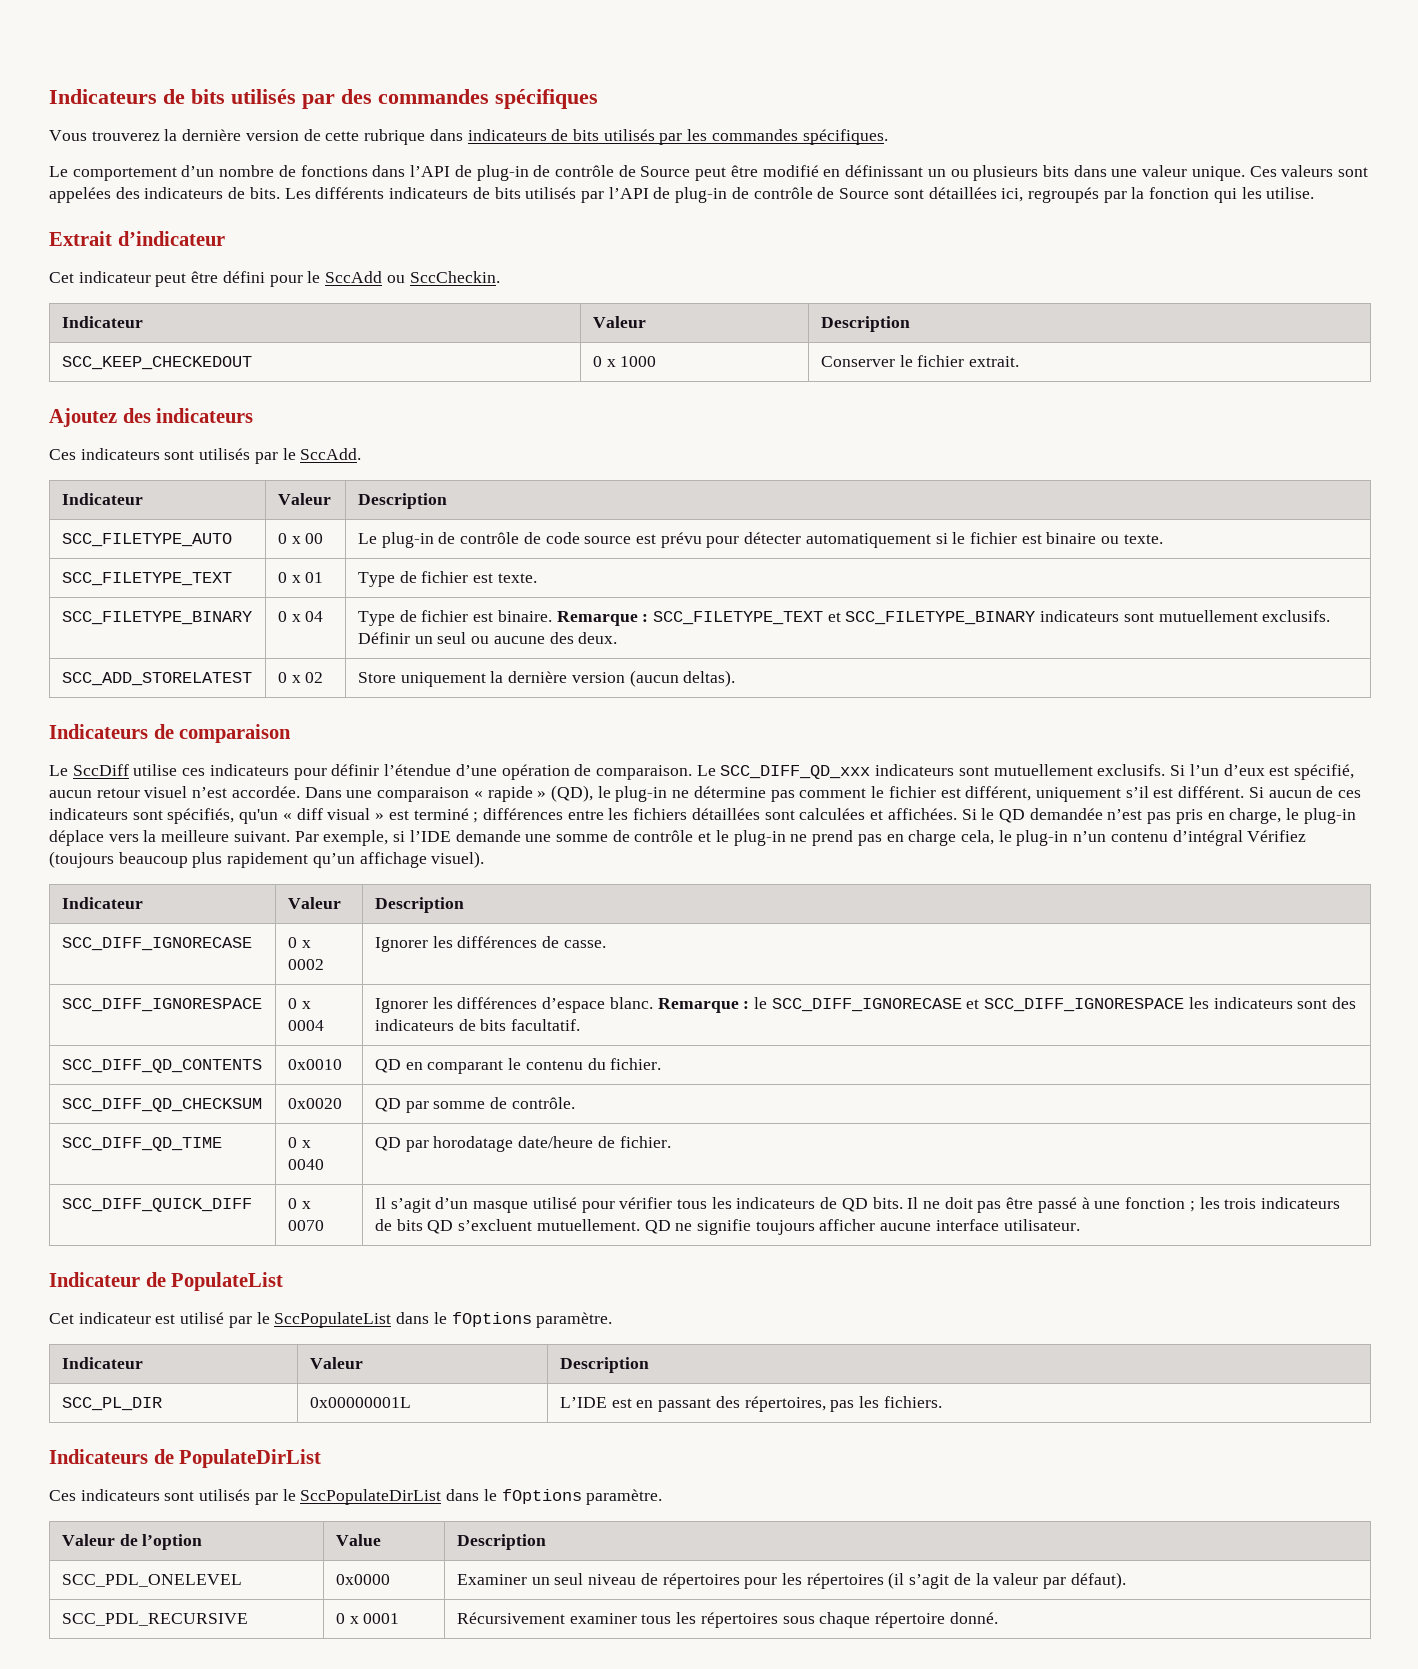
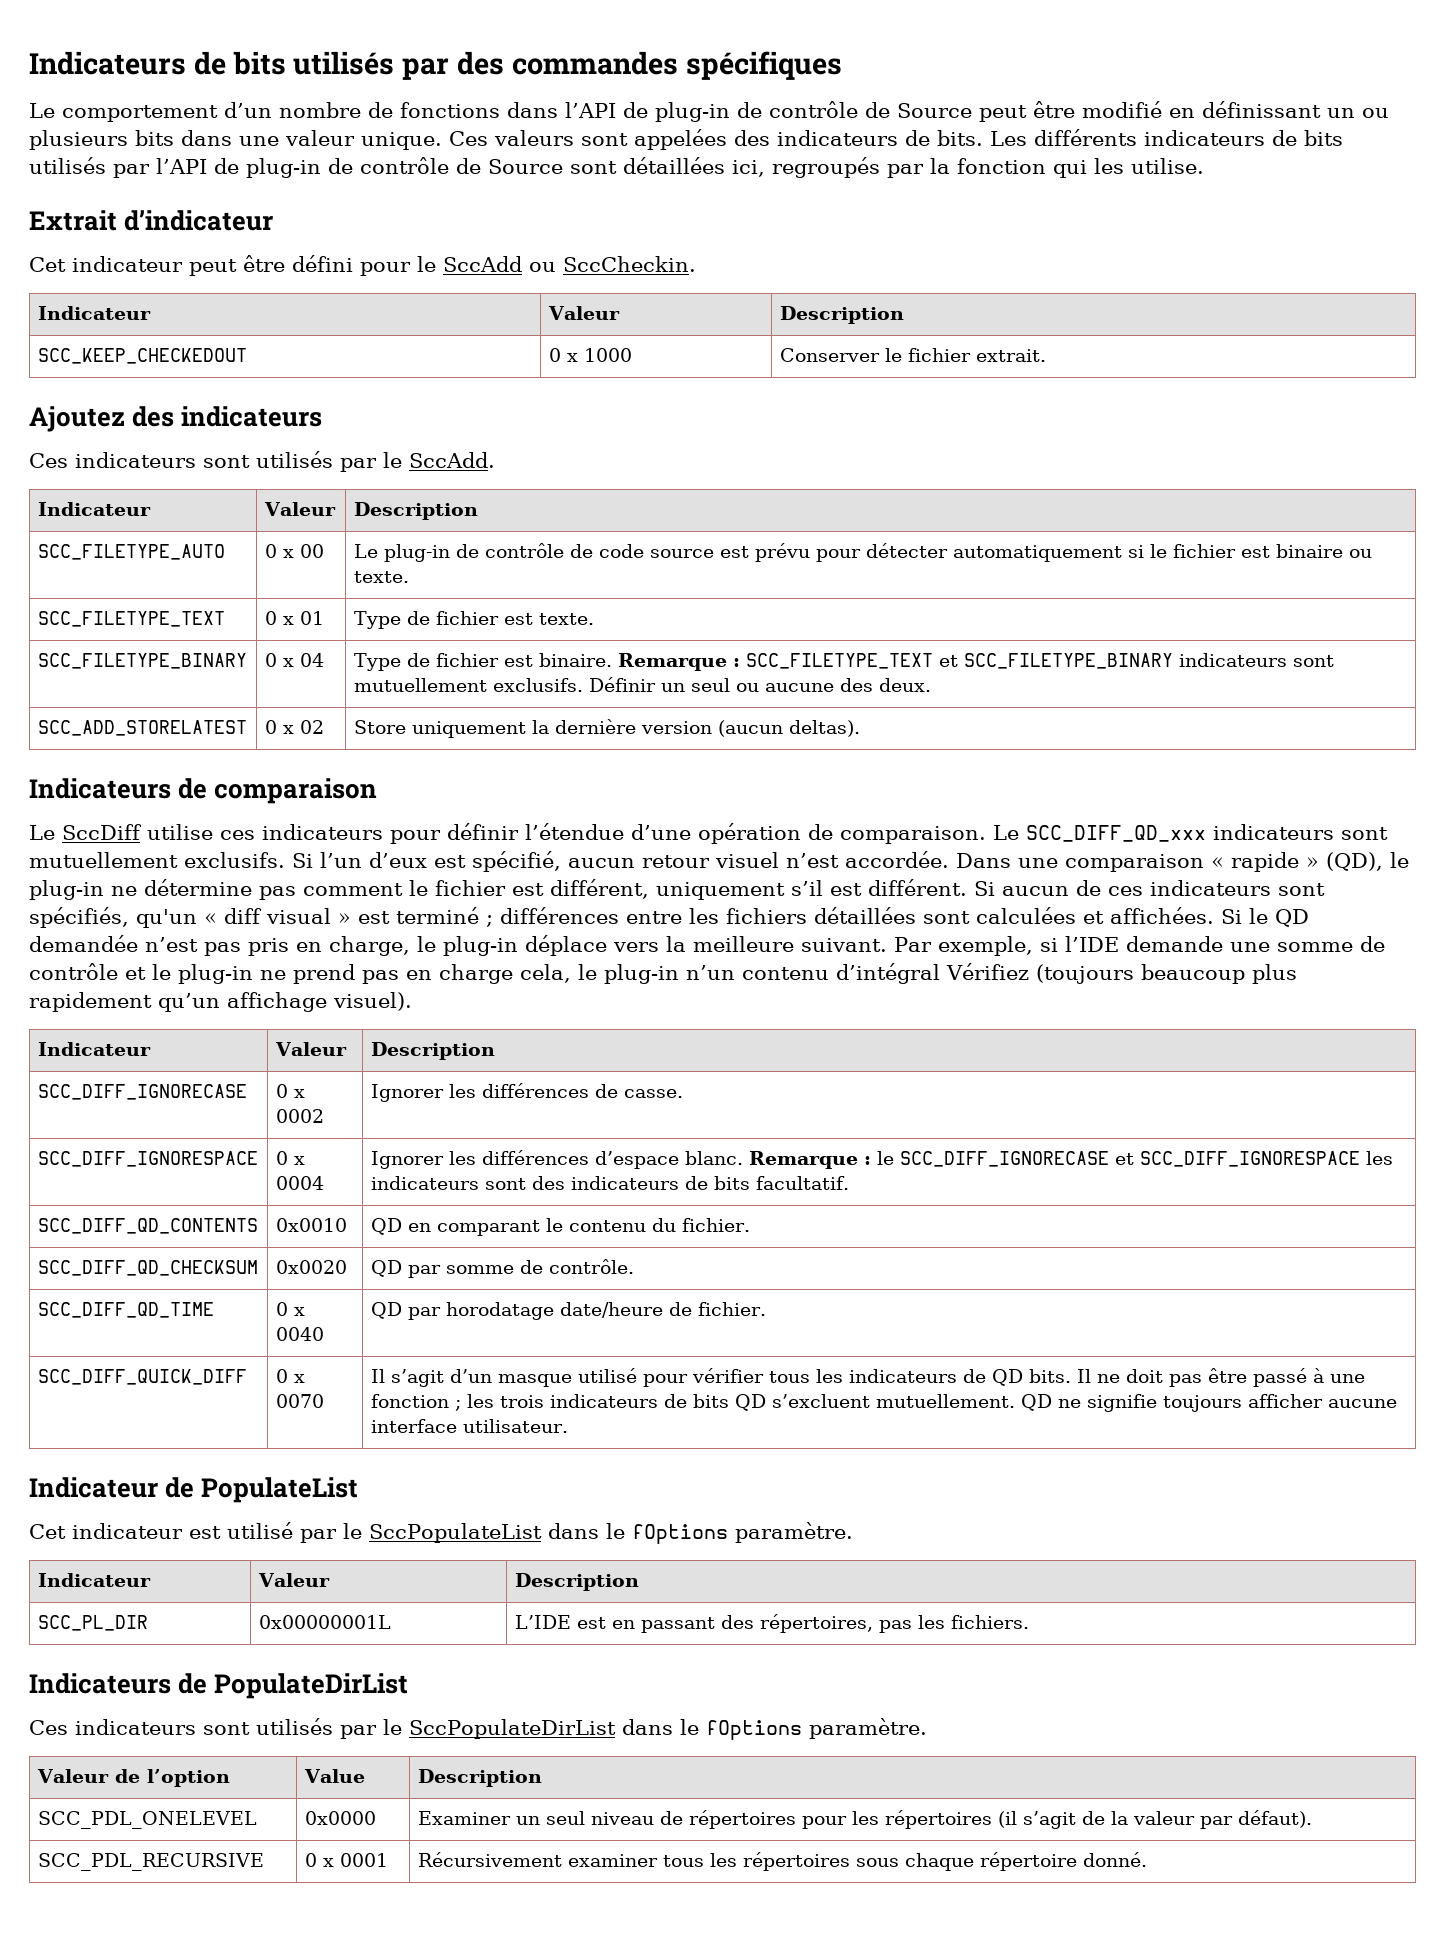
- Vous trouverez la dernière version de cette rubrique dans indicateurs de bits utilisés par les commandes spécifiques.

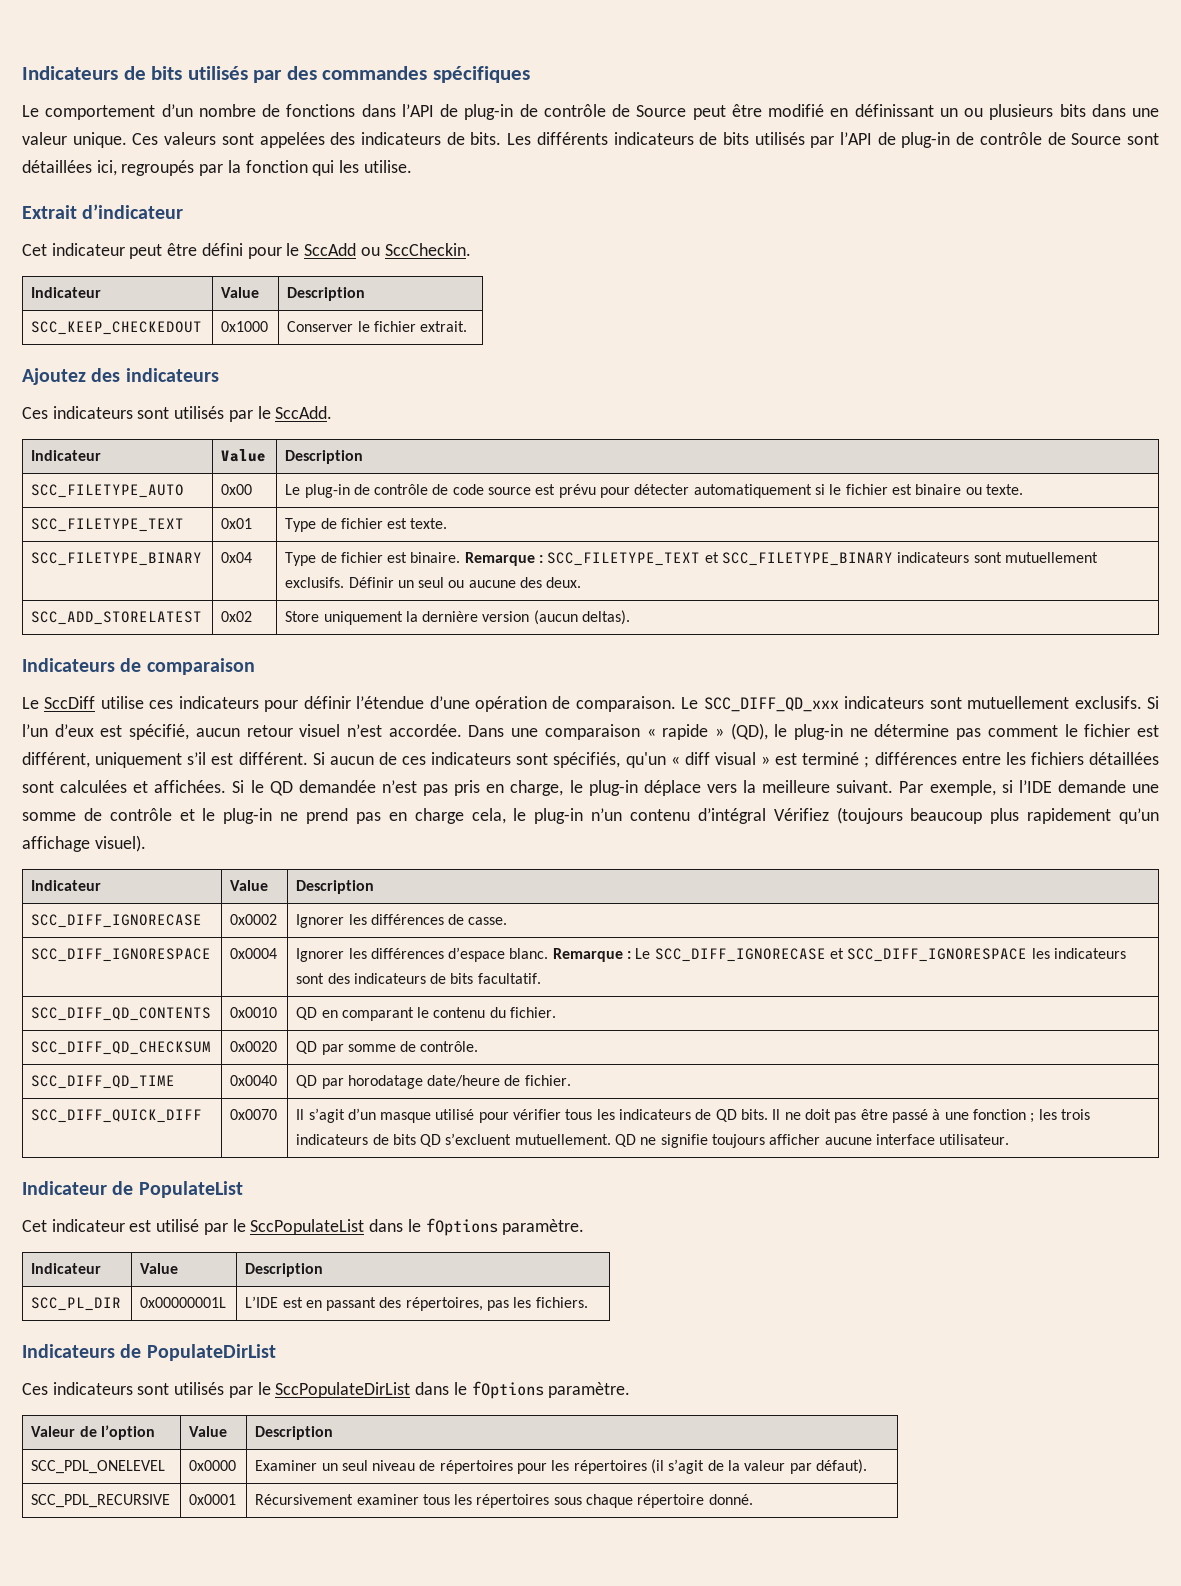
  Cet indicateur peut être défini pour le SccAdd ou SccCheckin.
- Indicateur | Valeur | Description
+ Indicateur | Value | Description
- SCC_KEEP_CHECKEDOUT | 0 x 1000 | Conserver le fichier extrait.
+ SCC_KEEP_CHECKEDOUT | 0x1000 | Conserver le fichier extrait.
  Ces indicateurs sont utilisés par le SccAdd.
- Indicateur | Valeur | Description
+ Indicateur | Value | Description
- SCC_FILETYPE_AUTO | 0 x 00 | Le plug-in de contrôle de code source est prévu pour détecter automatiquement si le fichier est binaire ou texte.
+ SCC_FILETYPE_AUTO | 0x00 | Le plug-in de contrôle de code source est prévu pour détecter automatiquement si le fichier est binaire ou texte.
- SCC_FILETYPE_TEXT | 0 x 01 | Type de fichier est texte.
+ SCC_FILETYPE_TEXT | 0x01 | Type de fichier est texte.
- SCC_FILETYPE_BINARY | 0 x 04 | Type de fichier est binaire. Remarque : SCC_FILETYPE_TEXT et SCC_FILETYPE_BINARY indicateurs sont mutuellement exclusifs. Définir un seul ou aucune des deux.
+ SCC_FILETYPE_BINARY | 0x04 | Type de fichier est binaire. Remarque : SCC_FILETYPE_TEXT et SCC_FILETYPE_BINARY indicateurs sont mutuellement exclusifs. Définir un seul ou aucune des deux.
- SCC_ADD_STORELATEST | 0 x 02 | Store uniquement la dernière version (aucun deltas).
+ SCC_ADD_STORELATEST | 0x02 | Store uniquement la dernière version (aucun deltas).
  Par exemple, si l’IDE demande une somme de contrôle et le plug-in ne prend pas en charge cela, le plug-in n’un contenu d’intégral Vérifiez (toujours beaucoup plus rapidement qu’un affichage visuel).
- Indicateur | Valeur | Description
+ Indicateur | Value | Description
- SCC_DIFF_IGNORECASE | 0 x 0002 | Ignorer les différences de casse.
+ SCC_DIFF_IGNORECASE | 0x0002 | Ignorer les différences de casse.
- SCC_DIFF_IGNORESPACE | 0 x 0004 | Ignorer les différences d’espace blanc. Remarque : le SCC_DIFF_IGNORECASE et SCC_DIFF_IGNORESPACE les indicateurs sont des indicateurs de bits facultatif.
+ SCC_DIFF_IGNORESPACE | 0x0004 | Ignorer les différences d’espace blanc. Remarque : Le SCC_DIFF_IGNORECASE et SCC_DIFF_IGNORESPACE les indicateurs sont des indicateurs de bits facultatif.
- SCC_DIFF_QD_TIME | 0 x 0040 | QD par horodatage date/heure de fichier.
+ SCC_DIFF_QD_TIME | 0x0040 | QD par horodatage date/heure de fichier.
- 0 x 0070
+ 0x0070
  Cet indicateur est utilisé par le SccPopulateList dans le fOptions paramètre.
- Indicateur | Valeur | Description
+ Indicateur | Value | Description
- SCC_PDL_RECURSIVE | 0 x 0001 | Récursivement examiner tous les répertoires sous chaque répertoire donné.
+ SCC_PDL_RECURSIVE | 0x0001 | Récursivement examiner tous les répertoires sous chaque répertoire donné.

